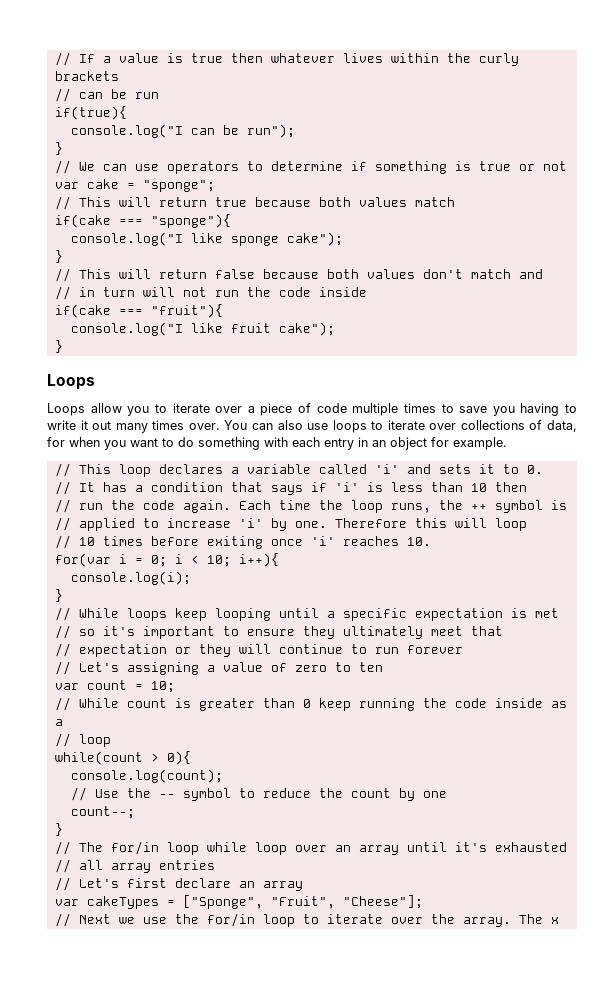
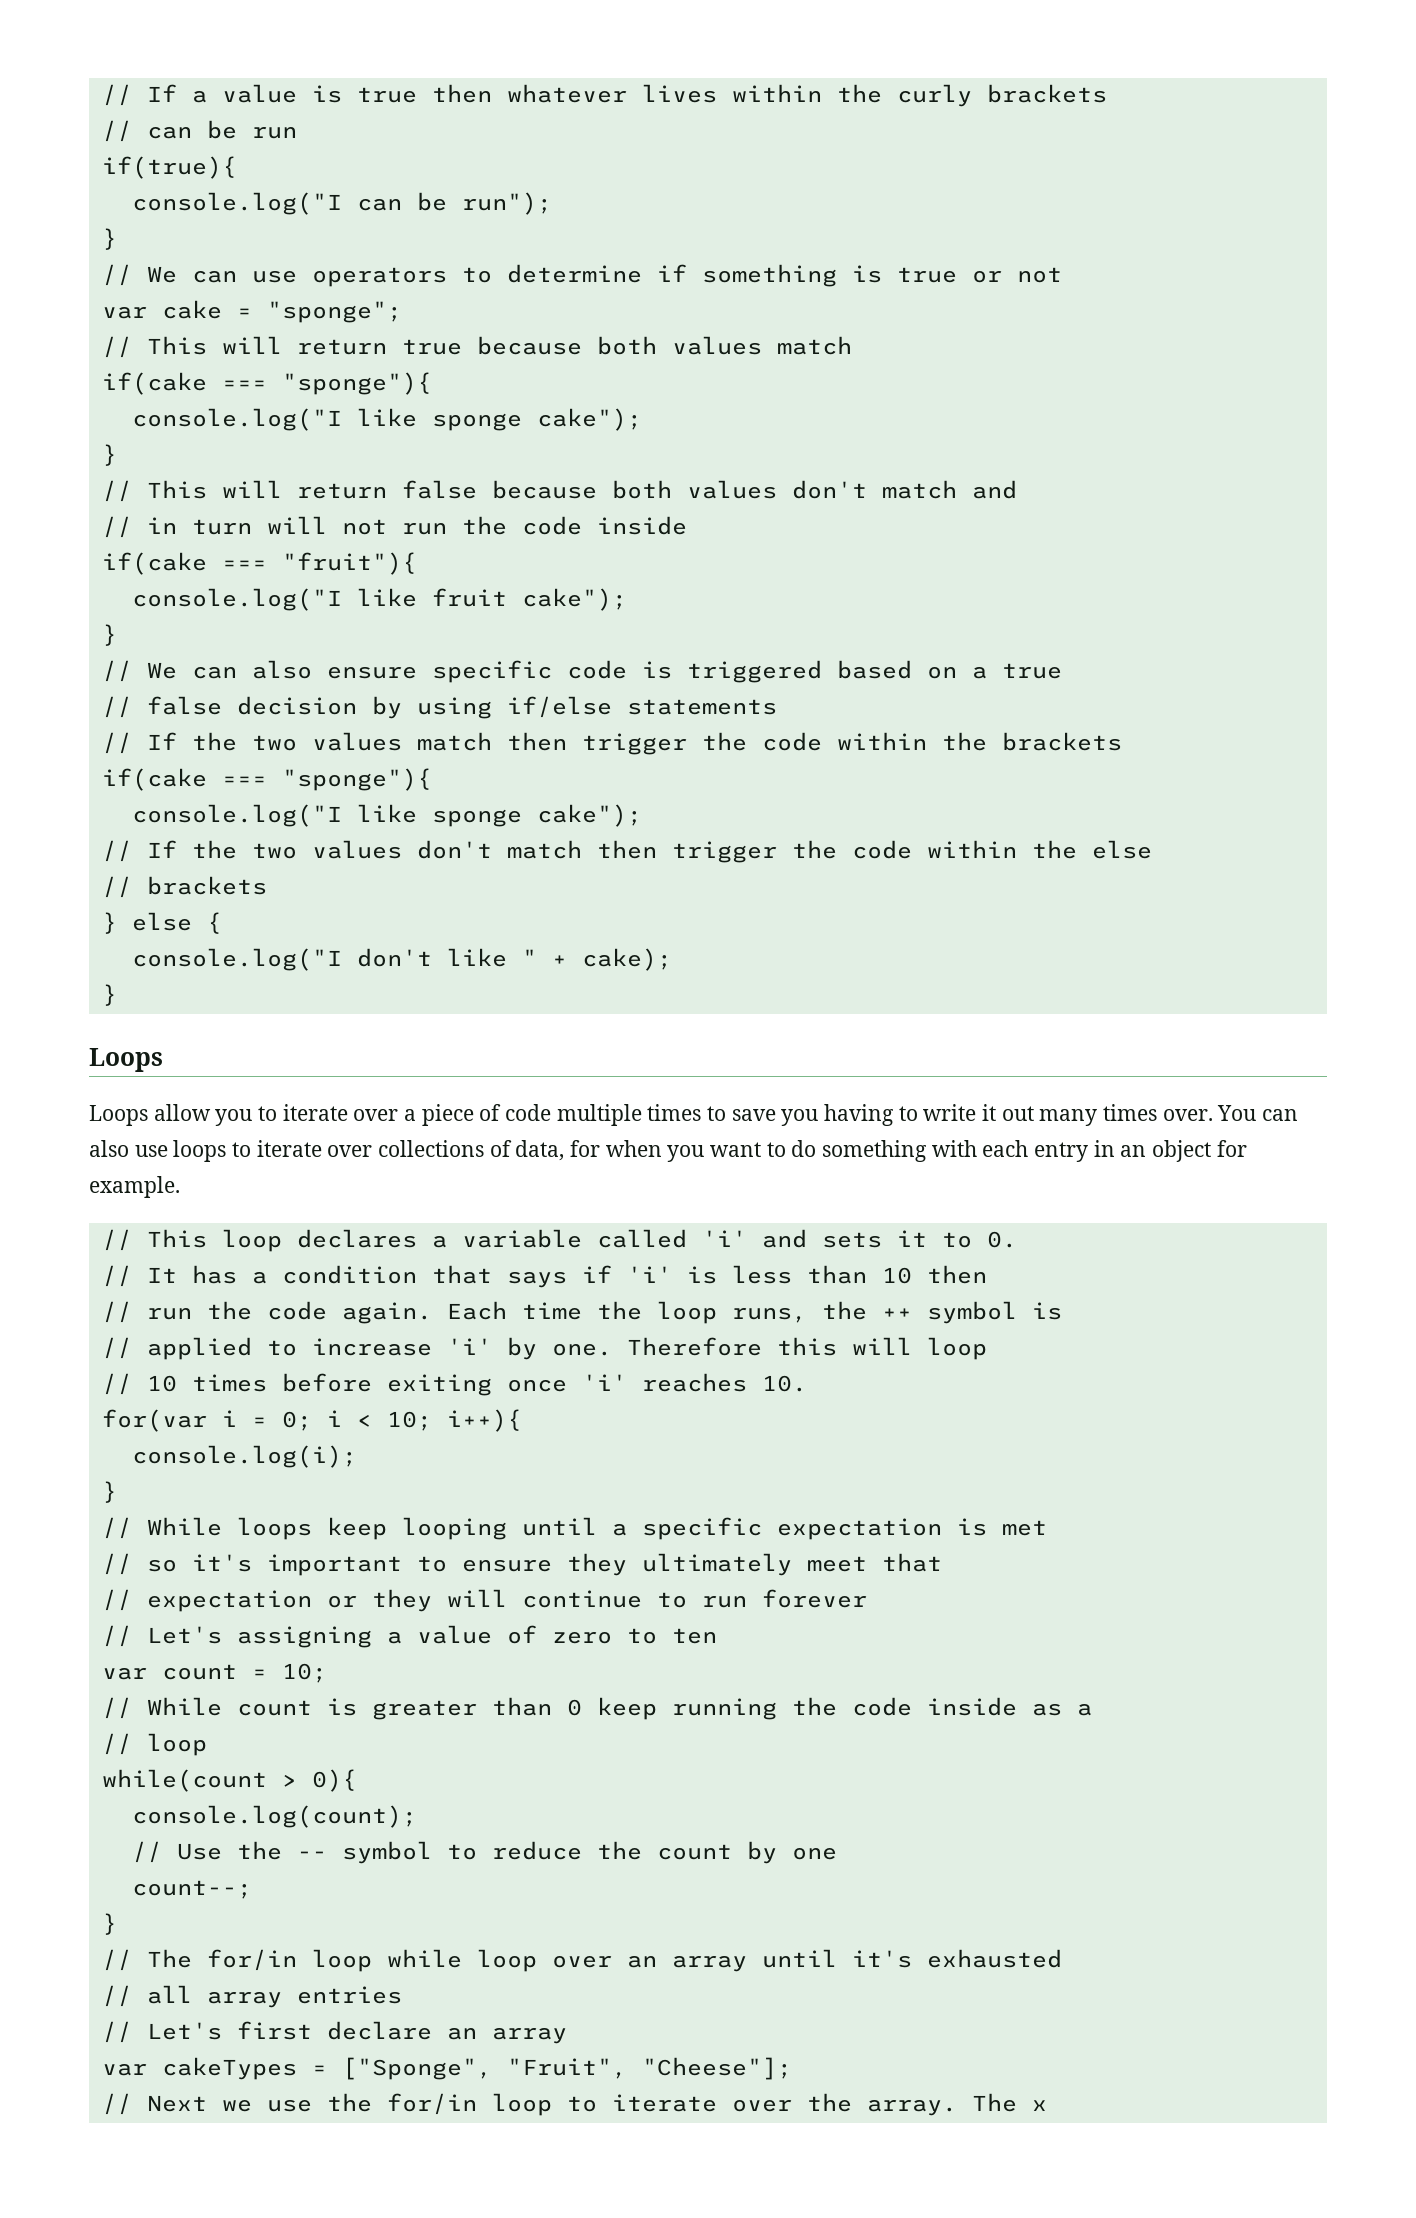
+ // We can also ensure specific code is triggered based on a true
+ // false decision by using if/else statements
+ // If the two values match then trigger the code within the brackets
+ if(cake === "sponge"){
+ console.log("I like sponge cake");
+ // If the two values don't match then trigger the code within the else
+ // brackets
+ } else {
+ console.log("I don't like " + cake);
+ }

